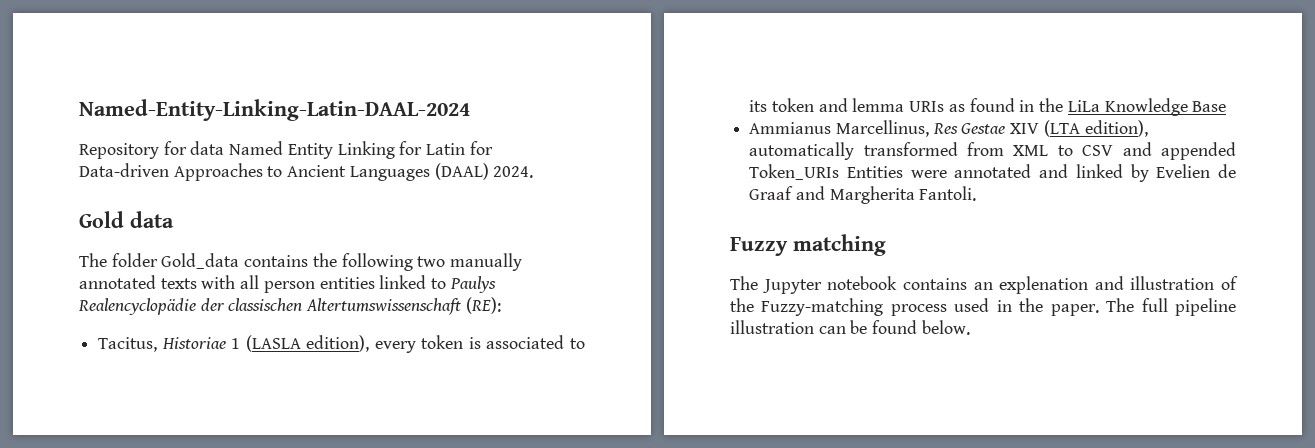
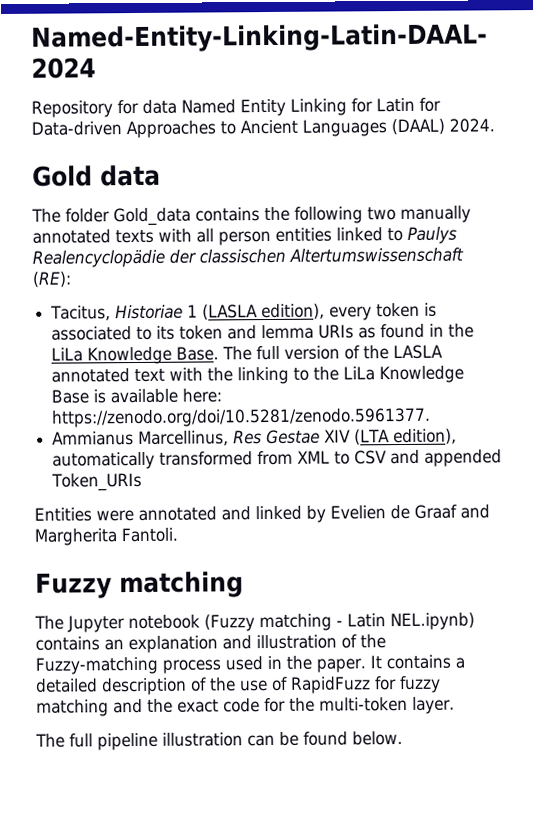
- Tacitus, Historiae 1 (LASLA edition), every token is associated to its token and lemma URIs as found in the LiLa Knowledge Base
+ Tacitus, Historiae 1 (LASLA edition), every token is associated to its token and lemma URIs as found in the LiLa Knowledge Base. The full version of the LASLA annotated text with the linking to the LiLa Knowledge Base is available here: https://zenodo.org/doi/10.5281/zenodo.5961377.
- Ammianus Marcellinus, Res Gestae XIV (LTA edition), automatically transformed from XML to CSV and appended Token_URIs Entities were annotated and linked by Evelien de Graaf and Margherita Fantoli.
+ Ammianus Marcellinus, Res Gestae XIV (LTA edition), automatically transformed from XML to CSV and appended Token_URIs
+ Entities were annotated and linked by Evelien de Graaf and Margherita Fantoli.
- The Jupyter notebook contains an explenation and illustration of the Fuzzy-matching process used in the paper. The full pipeline illustration can be found below.
+ The Jupyter notebook (Fuzzy matching - Latin NEL.ipynb) contains an explanation and illustration of the Fuzzy-matching process used in the paper. It contains a detailed description of the use of RapidFuzz for fuzzy matching and the exact code for the multi-token layer.
+ The full pipeline illustration can be found below.

